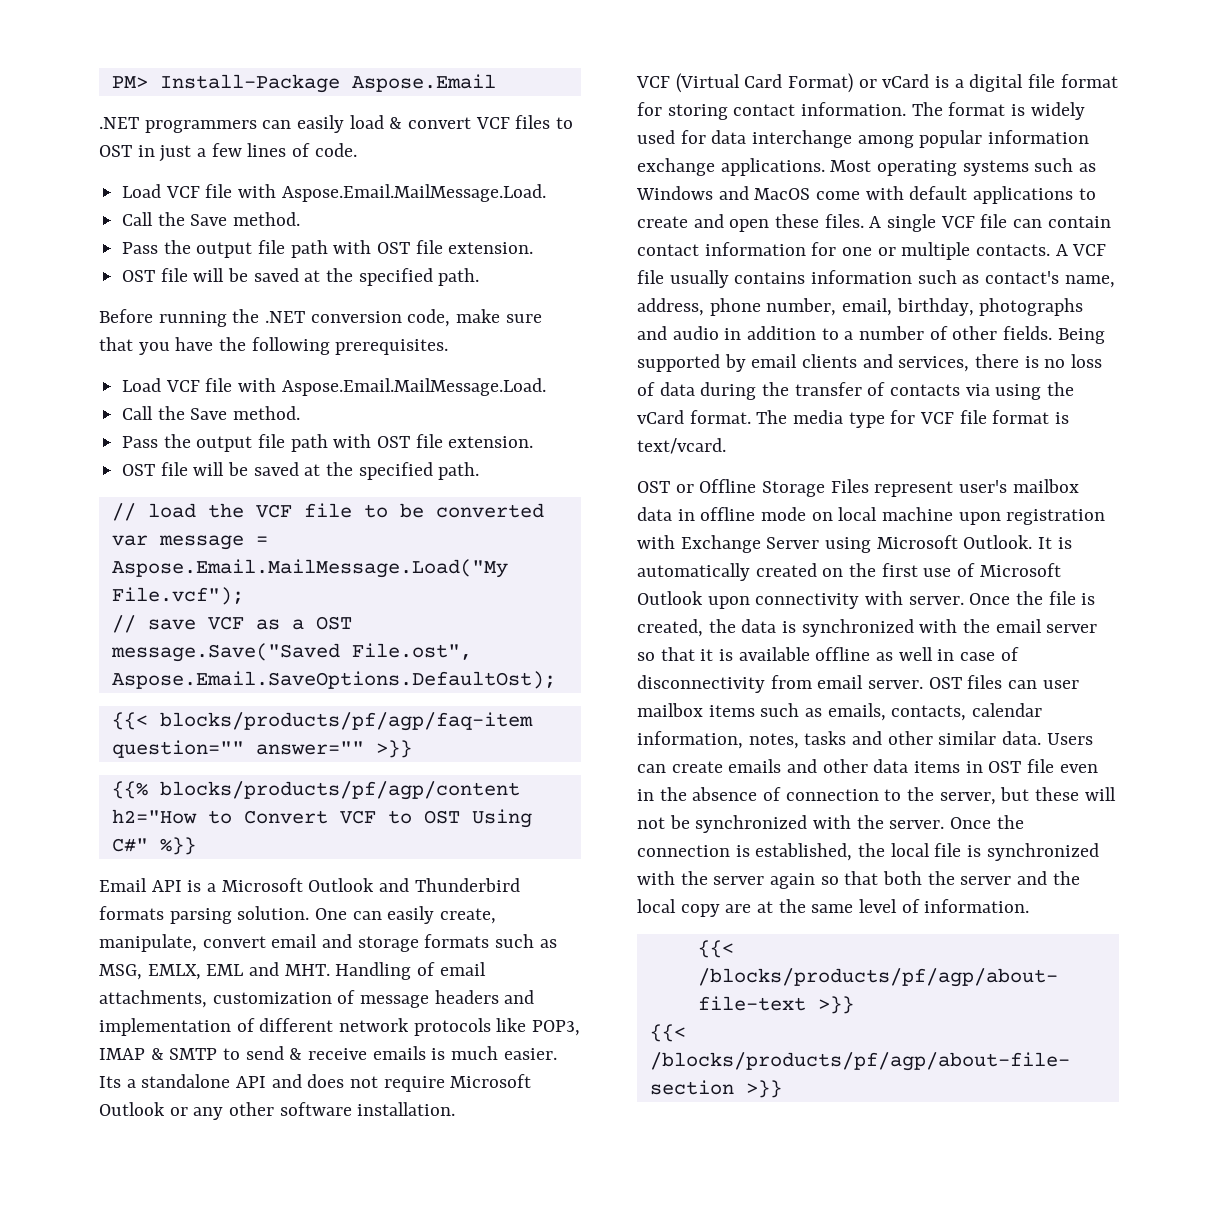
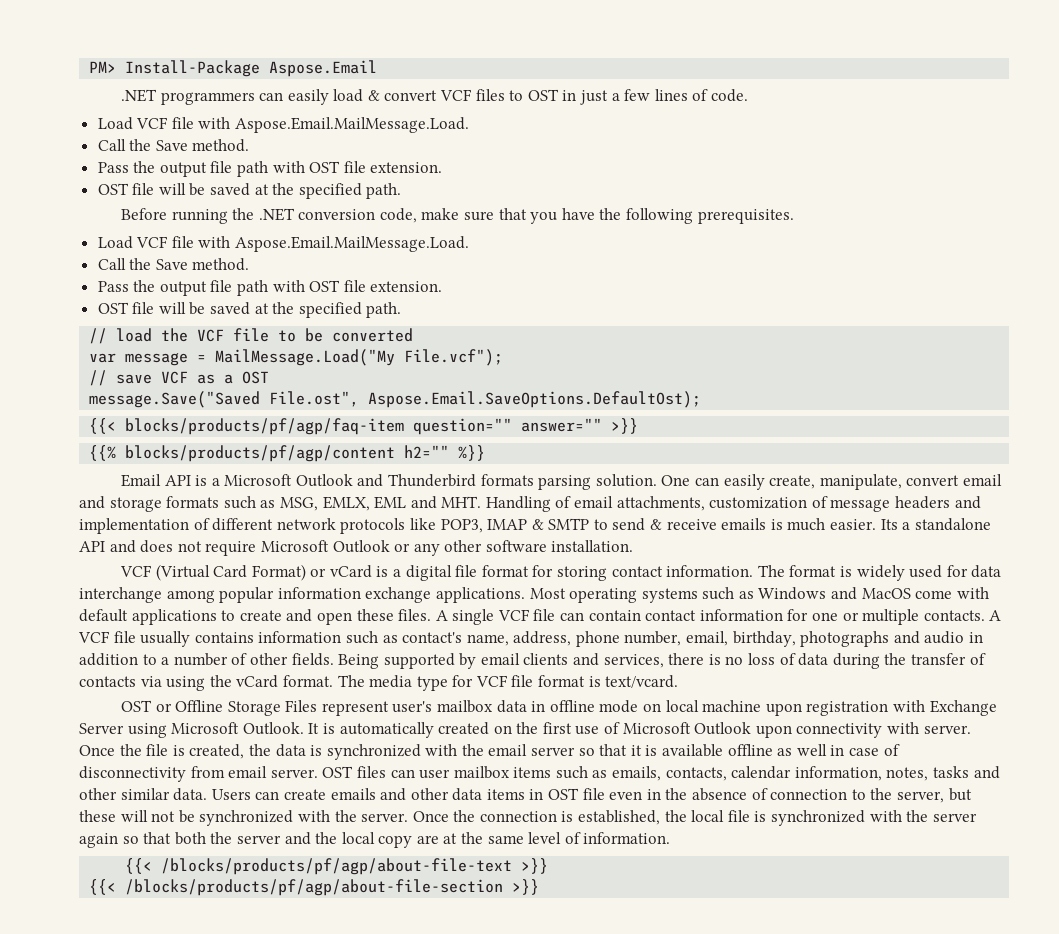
- var message = Aspose.Email.MailMessage.Load("My File.vcf");
+ var message = MailMessage.Load("My File.vcf");
- {{% blocks/products/pf/agp/content h2="How to Convert VCF to OST Using C#" %}}
+ {{% blocks/products/pf/agp/content h2="" %}}

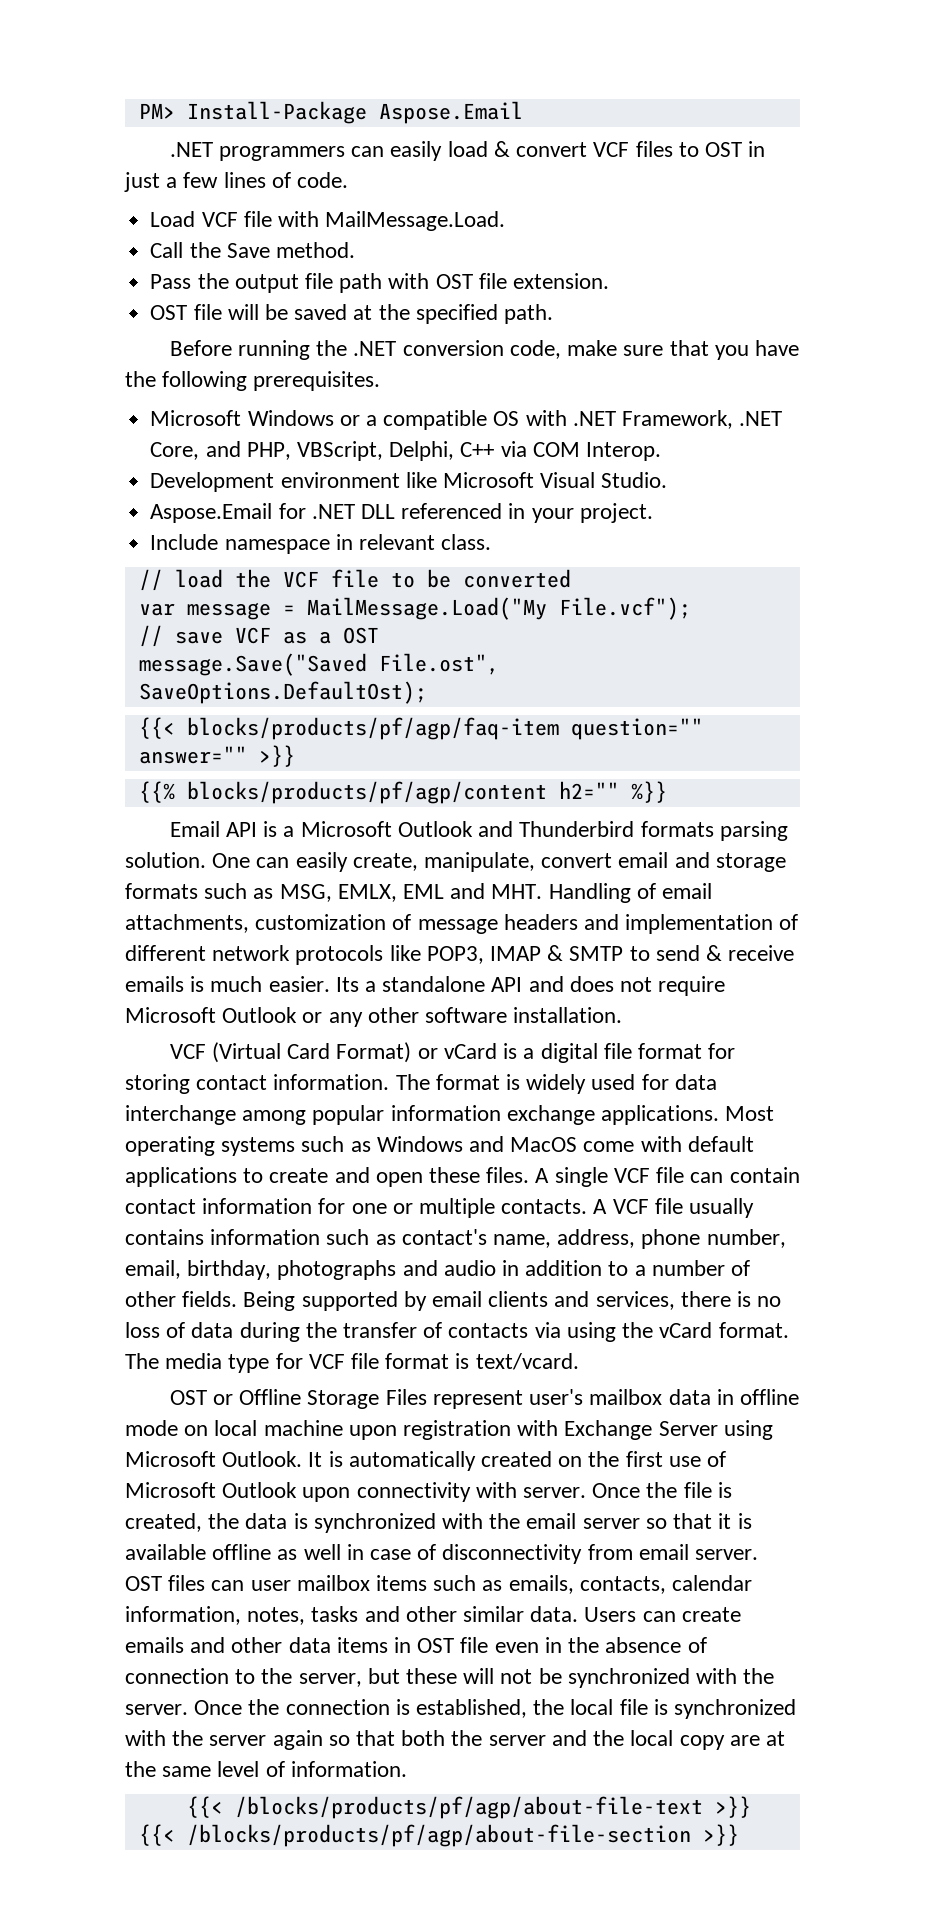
  .NET programmers can easily load & convert VCF files to OST in just a few lines of code.
- Load VCF file with Aspose.Email.MailMessage.Load.
+ Load VCF file with MailMessage.Load.
  Before running the .NET conversion code, make sure that you have the following prerequisites.
- Load VCF file with Aspose.Email.MailMessage.Load.
- Call the Save method.
- Pass the output file path with OST file extension.
- OST file will be saved at the specified path.
+ Microsoft Windows or a compatible OS with .NET Framework, .NET Core, and PHP, VBScript, Delphi, C++ via COM Interop.
+ Development environment like Microsoft Visual Studio.
+ Aspose.Email for .NET DLL referenced in your project.
+ Include namespace in relevant class.
- message.Save("Saved File.ost", Aspose.Email.SaveOptions.DefaultOst);
+ message.Save("Saved File.ost", SaveOptions.DefaultOst);

